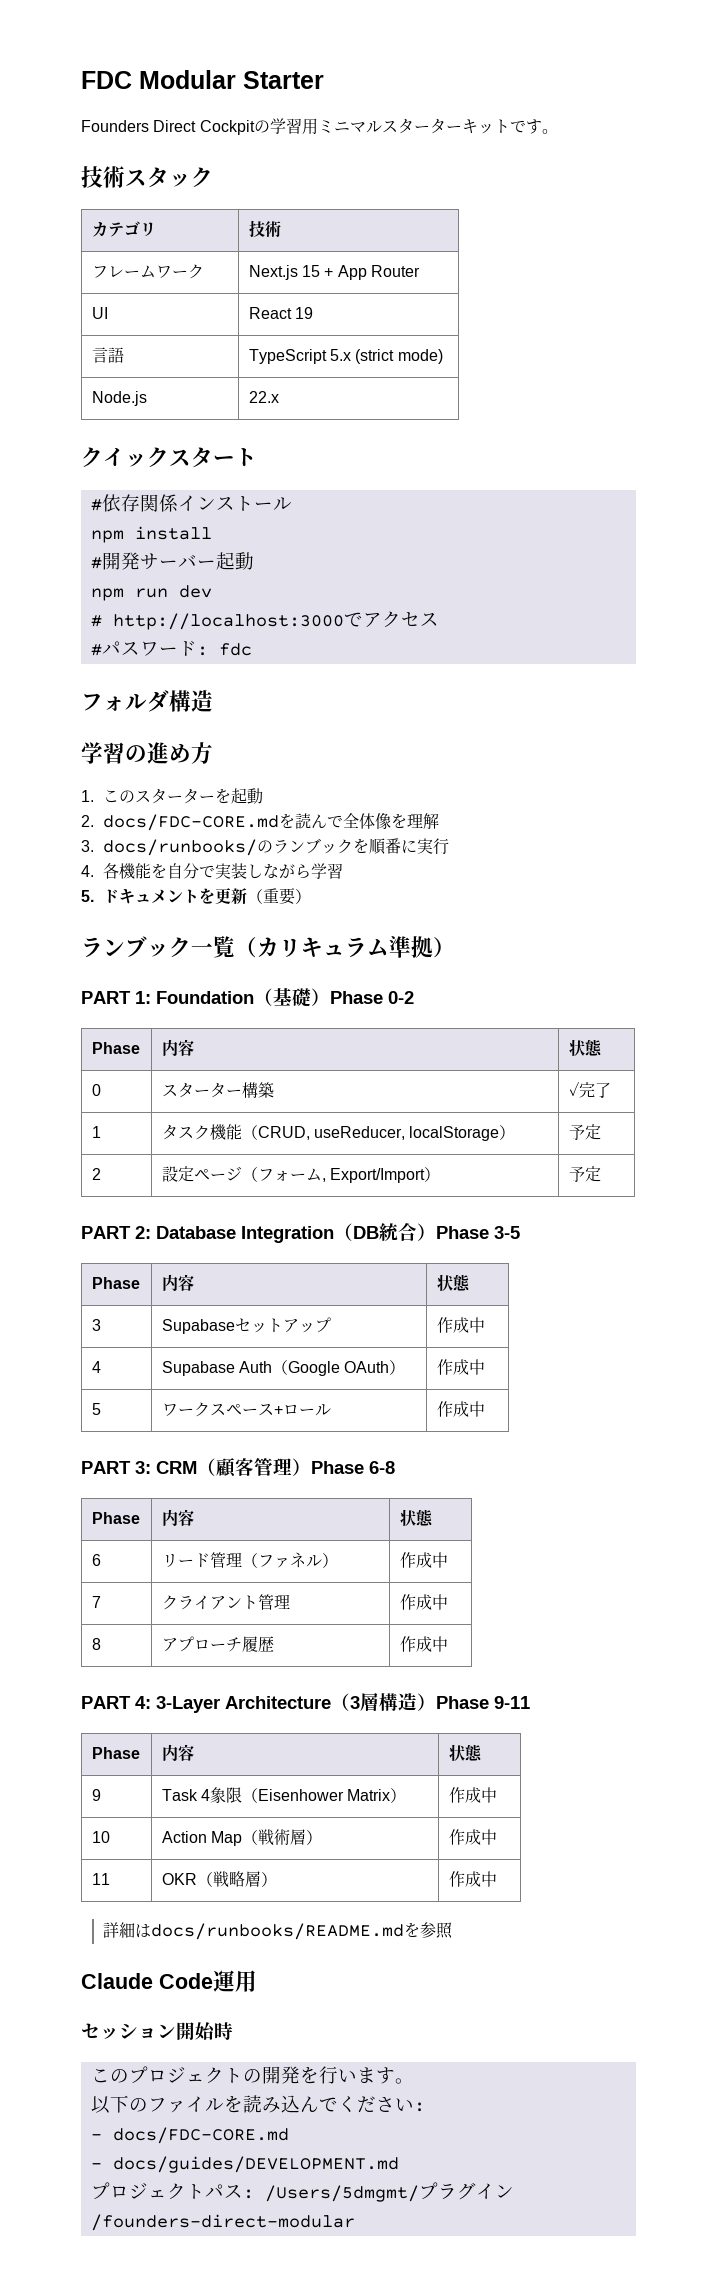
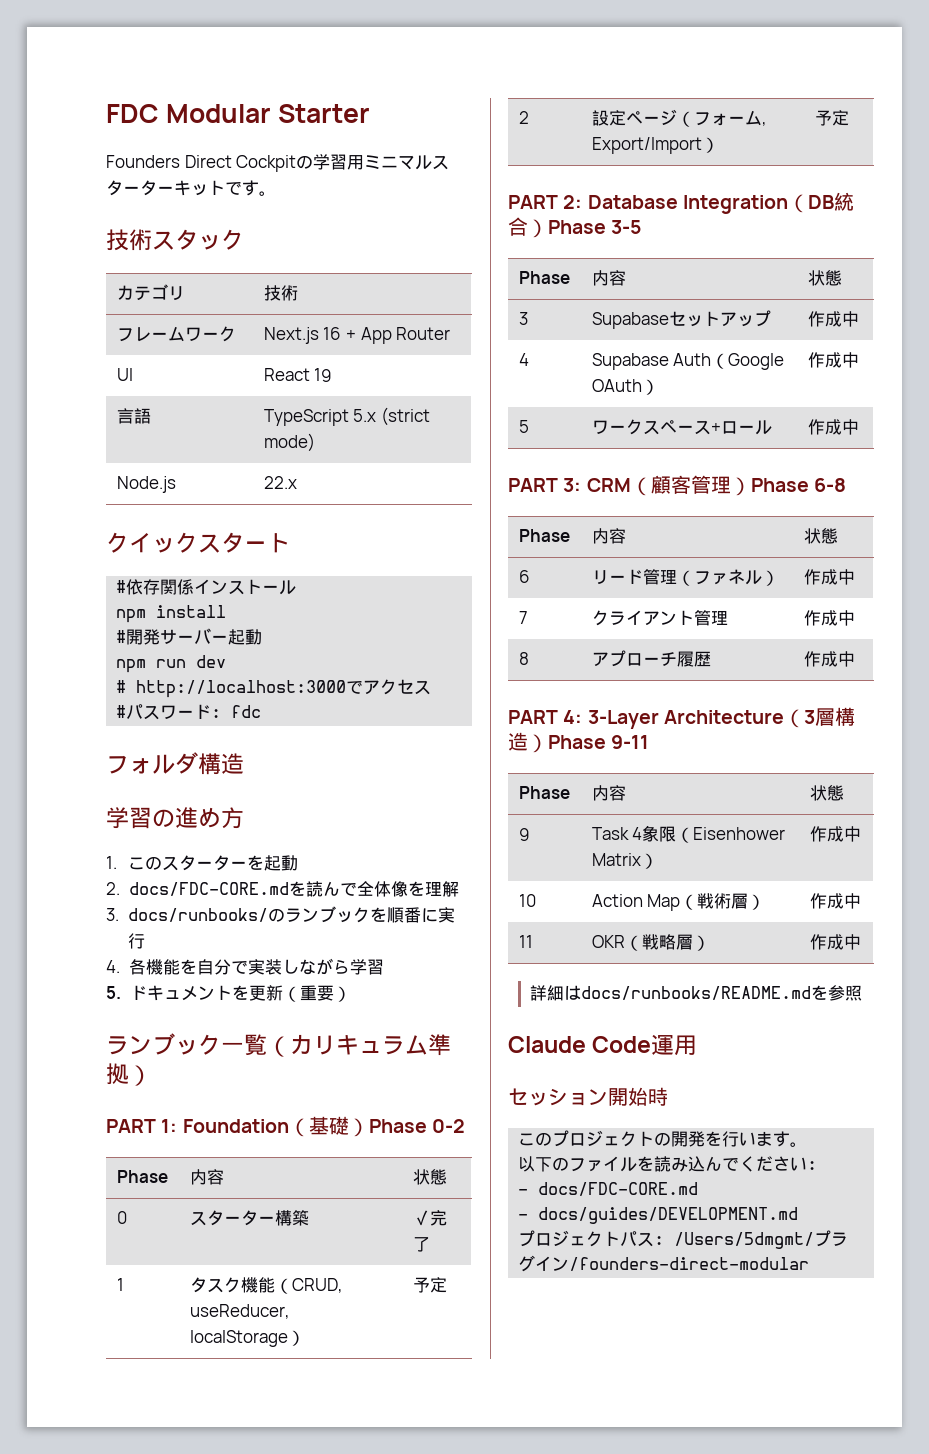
- フレームワーク | Next.js 15 + App Router
+ フレームワーク | Next.js 16 + App Router

